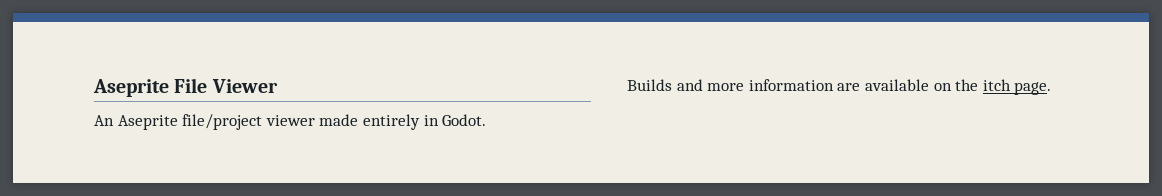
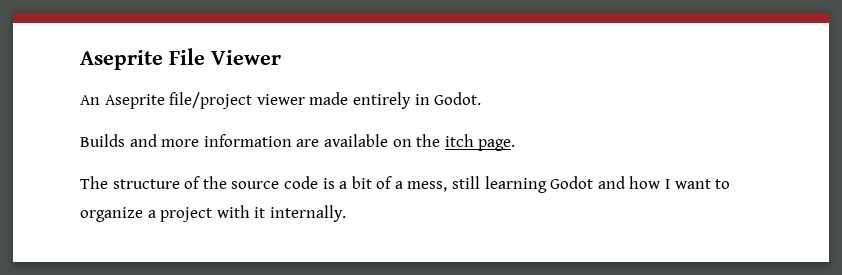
+ The structure of the source code is a bit of a mess, still learning Godot and how I want to organize a project with it internally.

